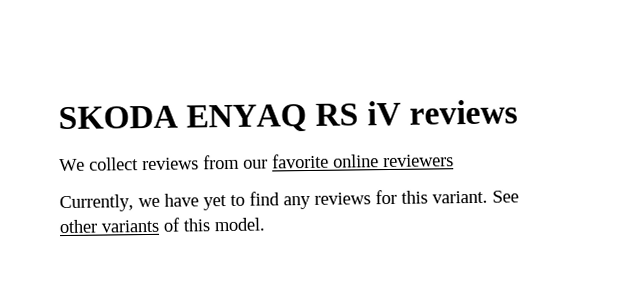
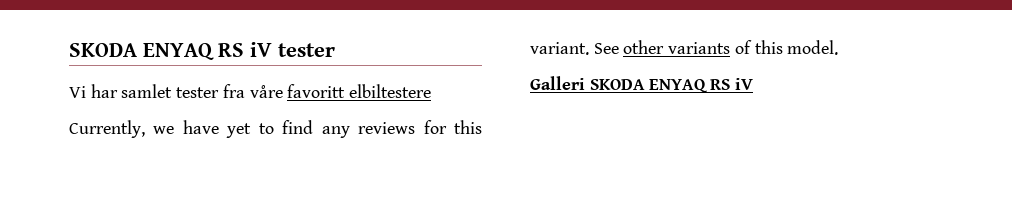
- SKODA ENYAQ RS iV reviews
- We collect reviews from our favorite online reviewers
+ SKODA ENYAQ RS iV tester
+ Vi har samlet tester fra våre favoritt elbiltestere
+ Galleri SKODA ENYAQ RS iV

